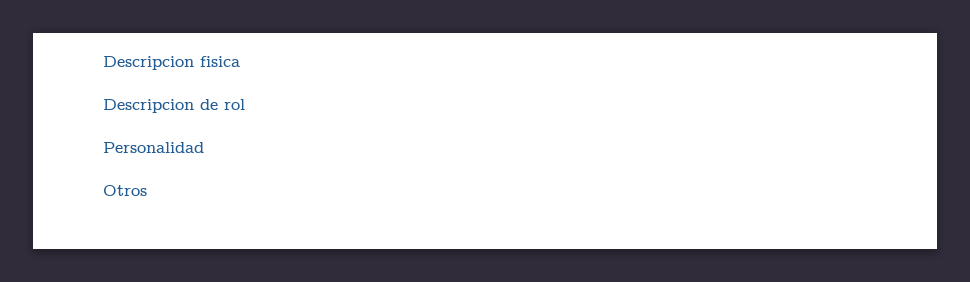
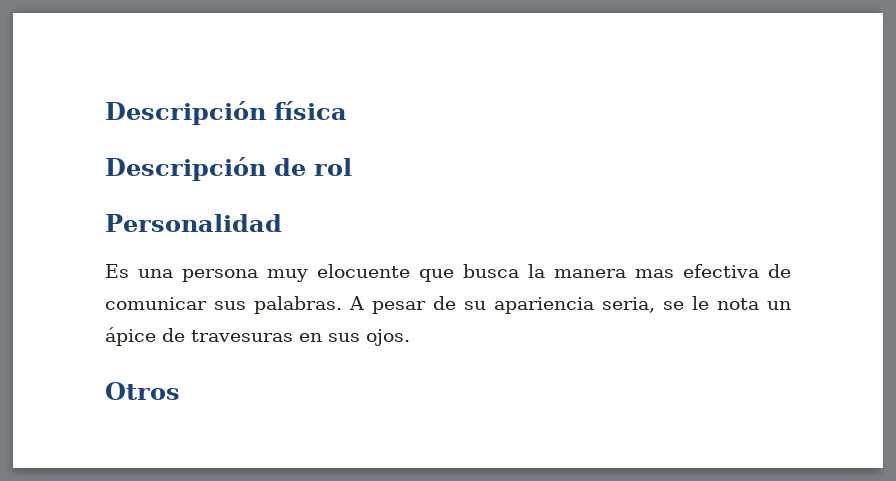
- Descripcion fisica
- Descripcion de rol
+ Descripción física
+ Descripción de rol
+ Es una persona muy elocuente que busca la manera mas efectiva de comunicar sus palabras. A pesar de su apariencia seria, se le nota un ápice de travesuras en sus ojos.

